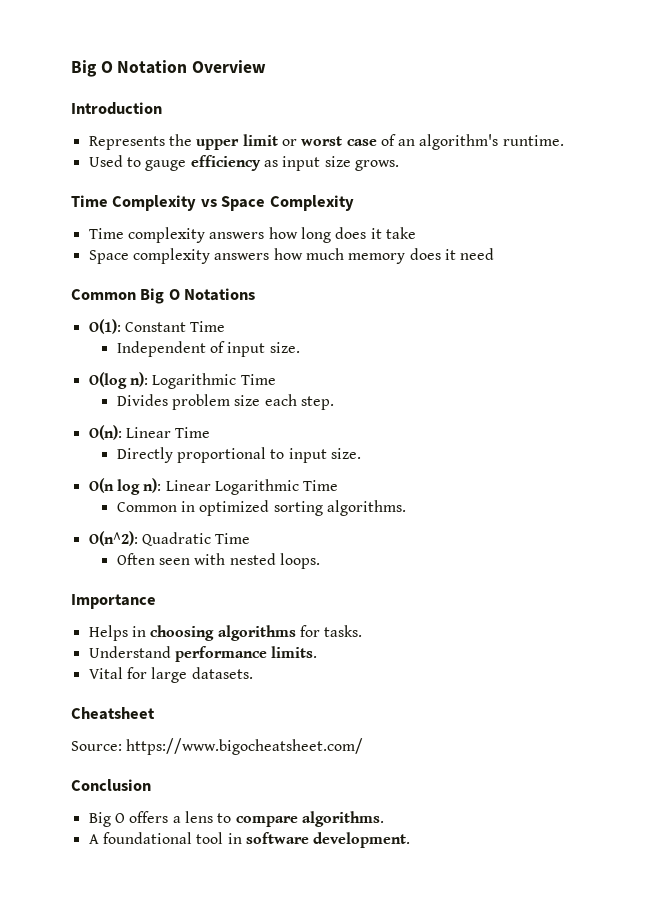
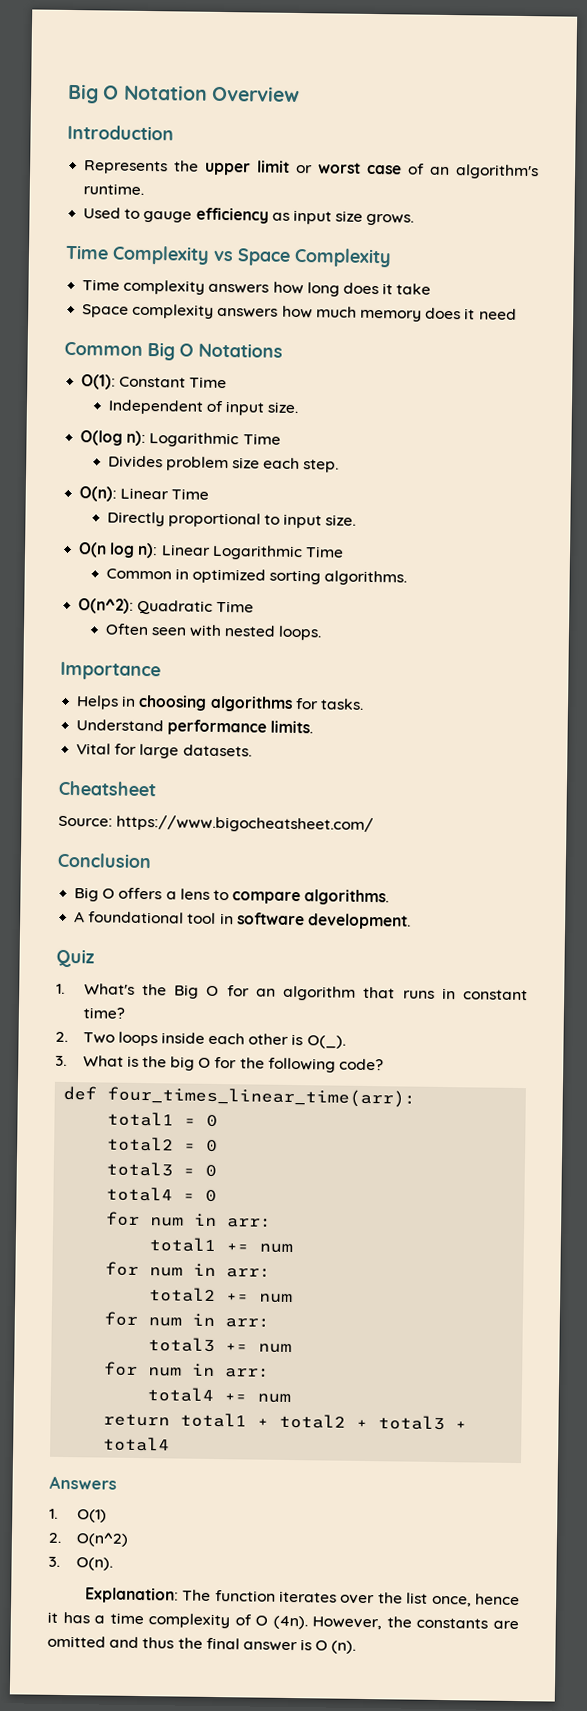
+ Quiz
+ 1. What's the Big O for an algorithm that runs in constant time?
+ 2. Two loops inside each other is O(_).
+ 3. What is the big O for the following code?
+ def four_times_linear_time(arr):
+ total1 = 0
+ total2 = 0
+ total3 = 0
+ total4 = 0
+ for num in arr:
+ total1 += num
+ for num in arr:
+ total2 += num
+ for num in arr:
+ total3 += num
+ for num in arr:
+ total4 += num
+ return total1 + total2 + total3 + total4
+ Answers
+ 1. O(1)
+ 2. O(n^2)
+ 3. O(n).
+ Explanation: The function iterates over the list once, hence it has a time complexity of O (4n). However, the constants are omitted and thus the final answer is O (n).

